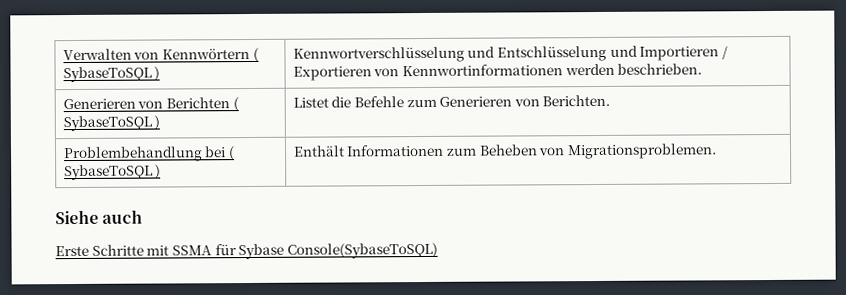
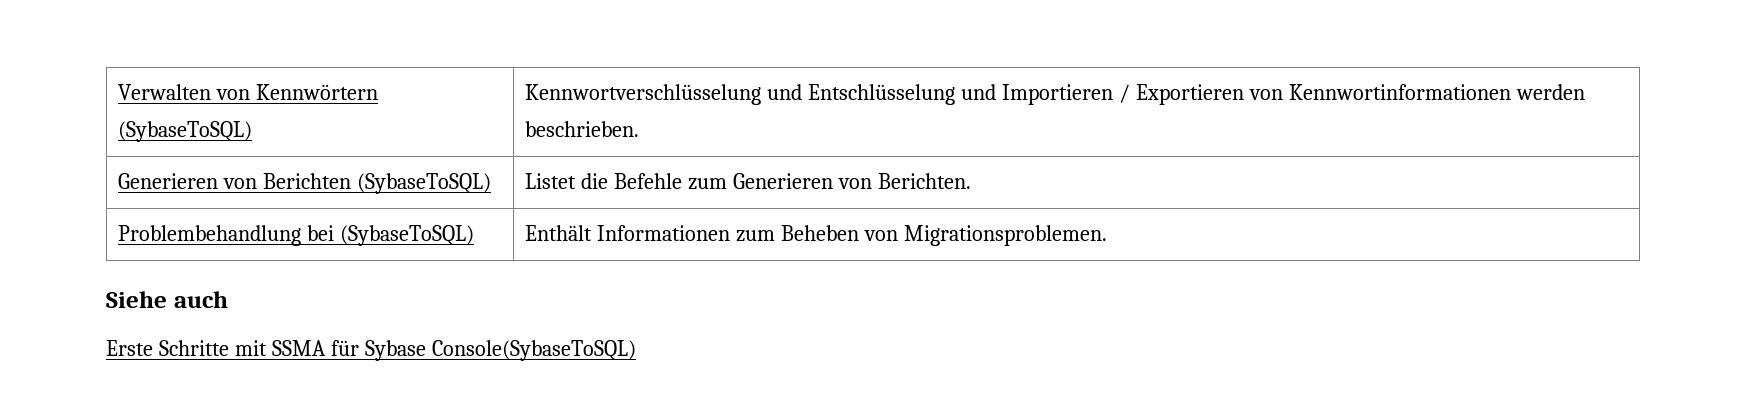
- Verwalten von Kennwörtern ( SybaseToSQL ) | Kennwortverschlüsselung und Entschlüsselung und Importieren / Exportieren von Kennwortinformationen werden beschrieben.
+ Verwalten von Kennwörtern (SybaseToSQL) | Kennwortverschlüsselung und Entschlüsselung und Importieren / Exportieren von Kennwortinformationen werden beschrieben.
- Generieren von Berichten ( SybaseToSQL ) | Listet die Befehle zum Generieren von Berichten.
+ Generieren von Berichten (SybaseToSQL) | Listet die Befehle zum Generieren von Berichten.
- Problembehandlung bei ( SybaseToSQL ) | Enthält Informationen zum Beheben von Migrationsproblemen.
+ Problembehandlung bei (SybaseToSQL) | Enthält Informationen zum Beheben von Migrationsproblemen.

